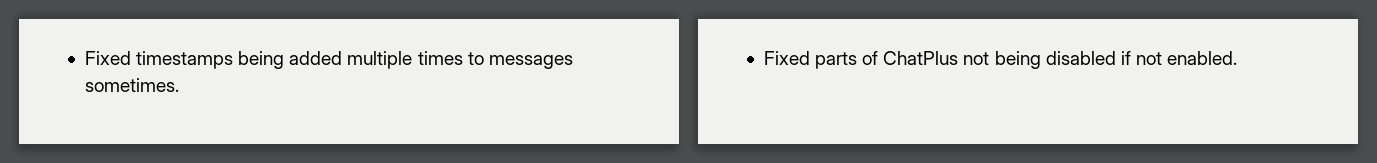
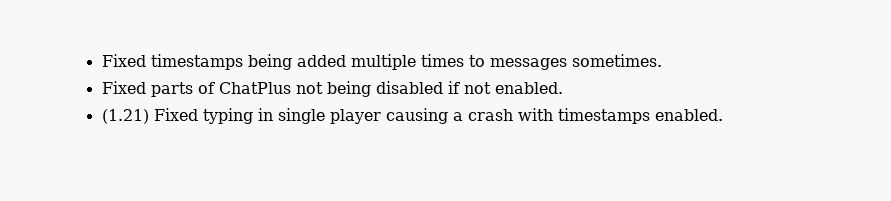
+ (1.21) Fixed typing in single player causing a crash with timestamps enabled.

